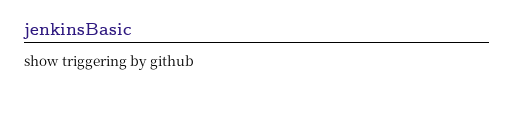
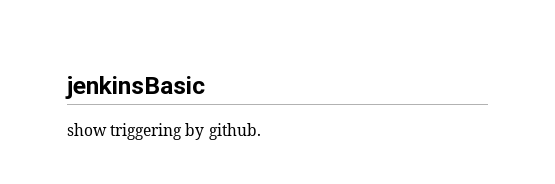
- show triggering by github
+ show triggering by github.

